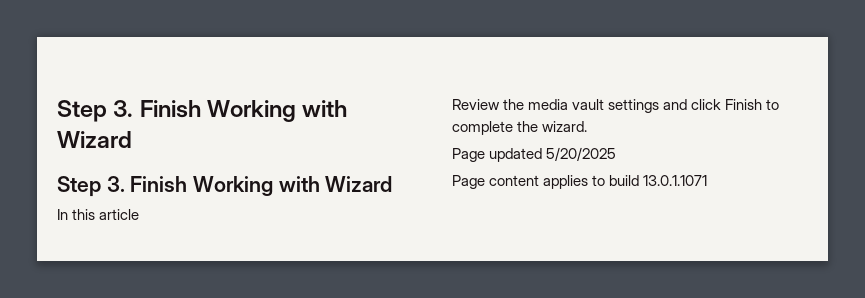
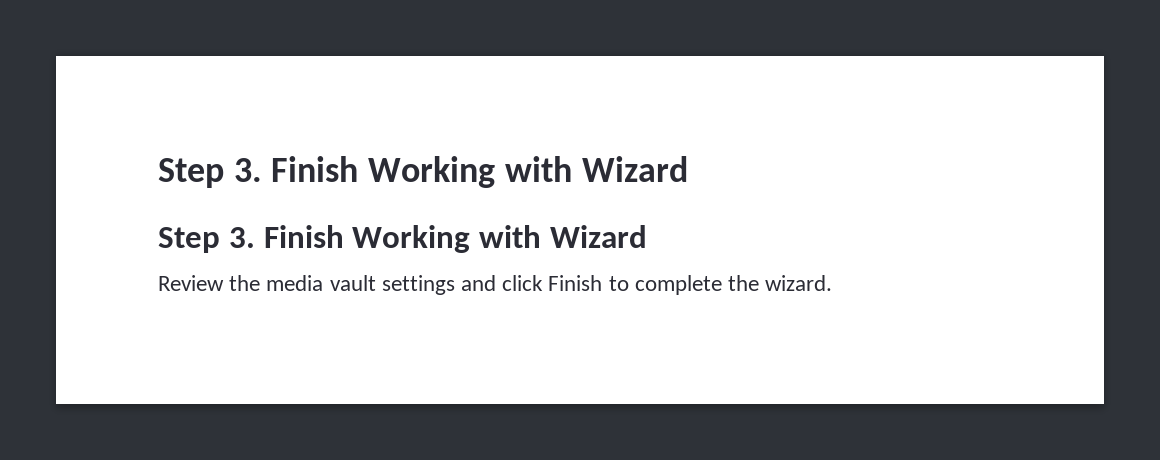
- In this article
- Page updated 5/20/2025
- Page content applies to build 13.0.1.1071

